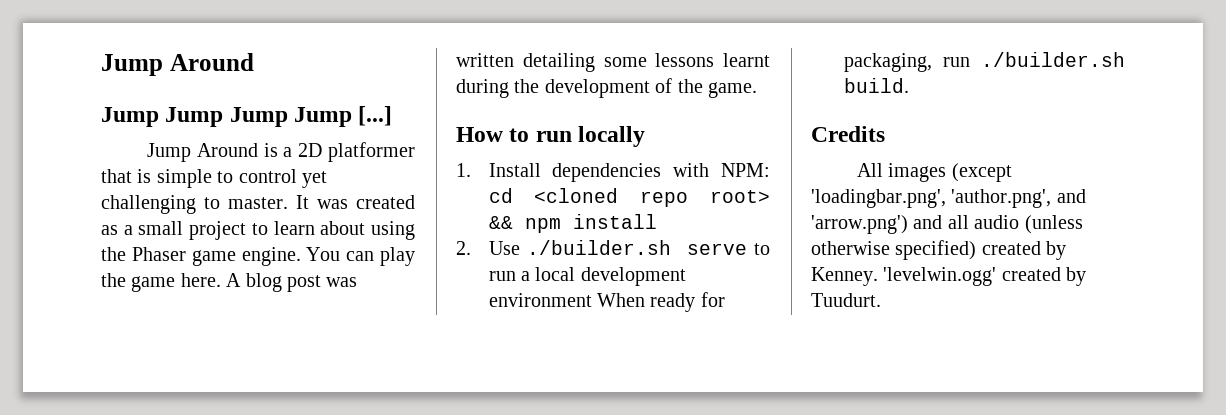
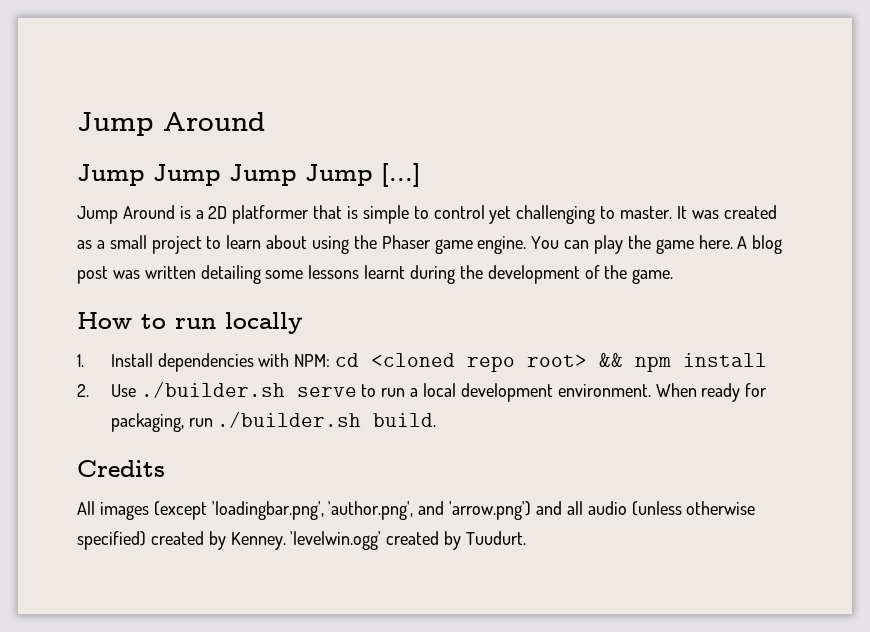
- 2. Use ./builder.sh serve to run a local development environment When ready for packaging, run ./builder.sh build.
+ 2. Use ./builder.sh serve to run a local development environment. When ready for packaging, run ./builder.sh build.

